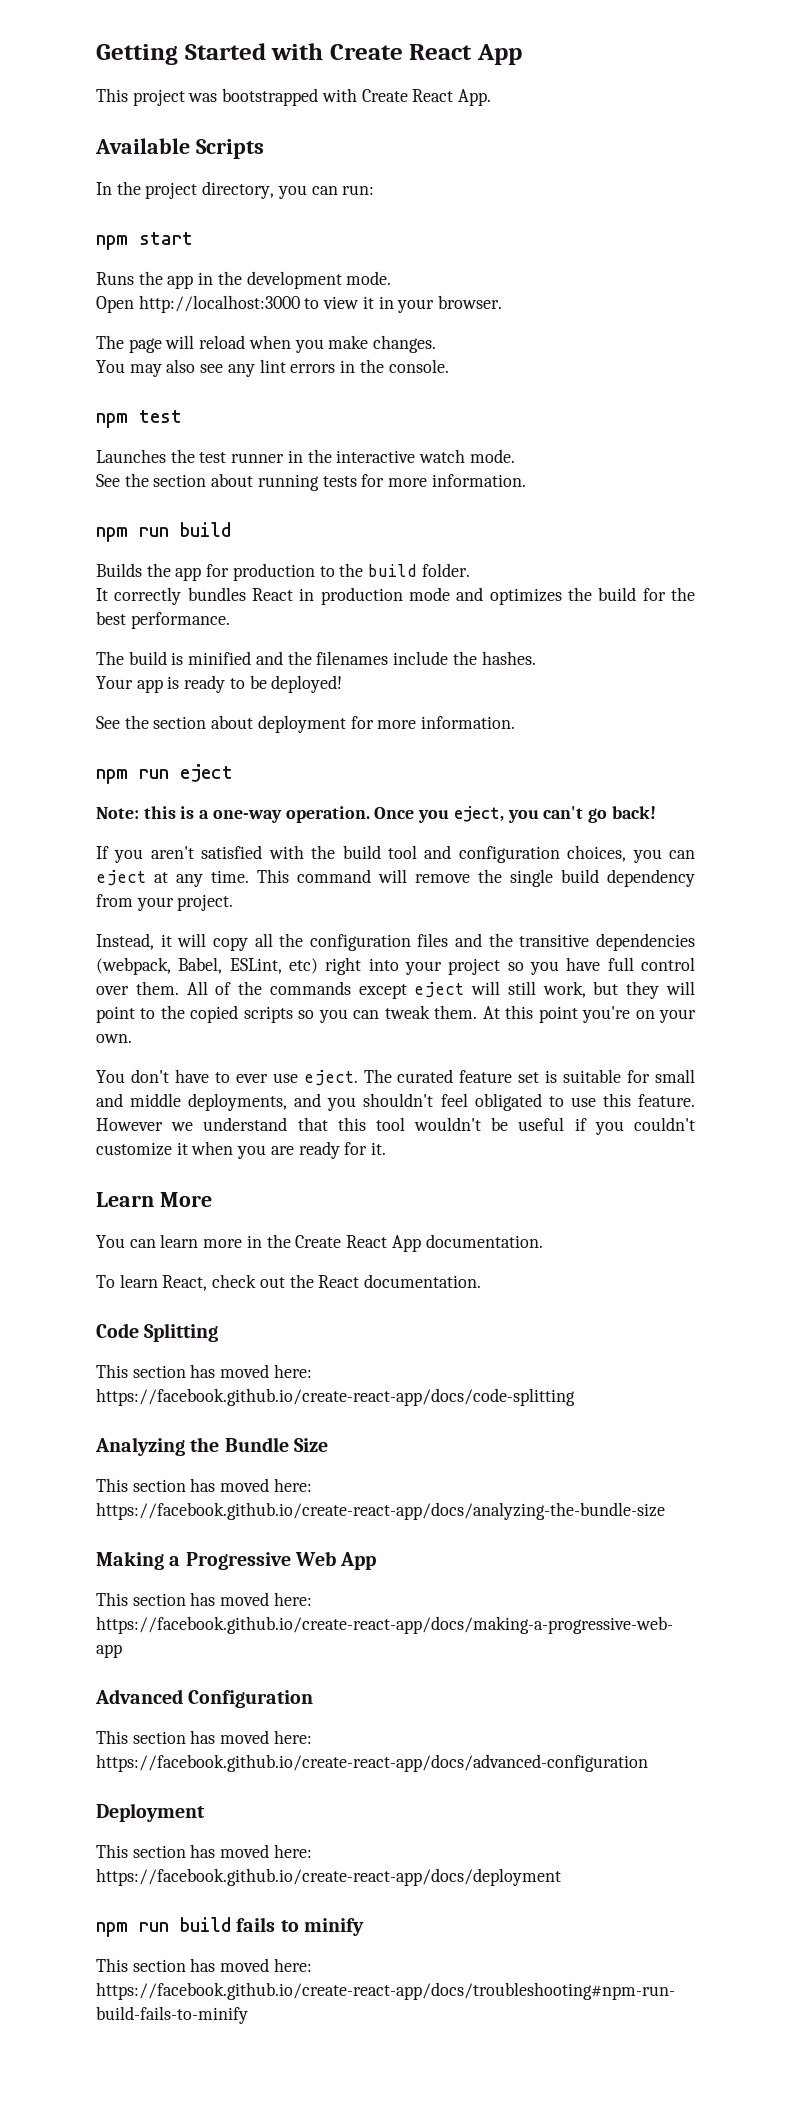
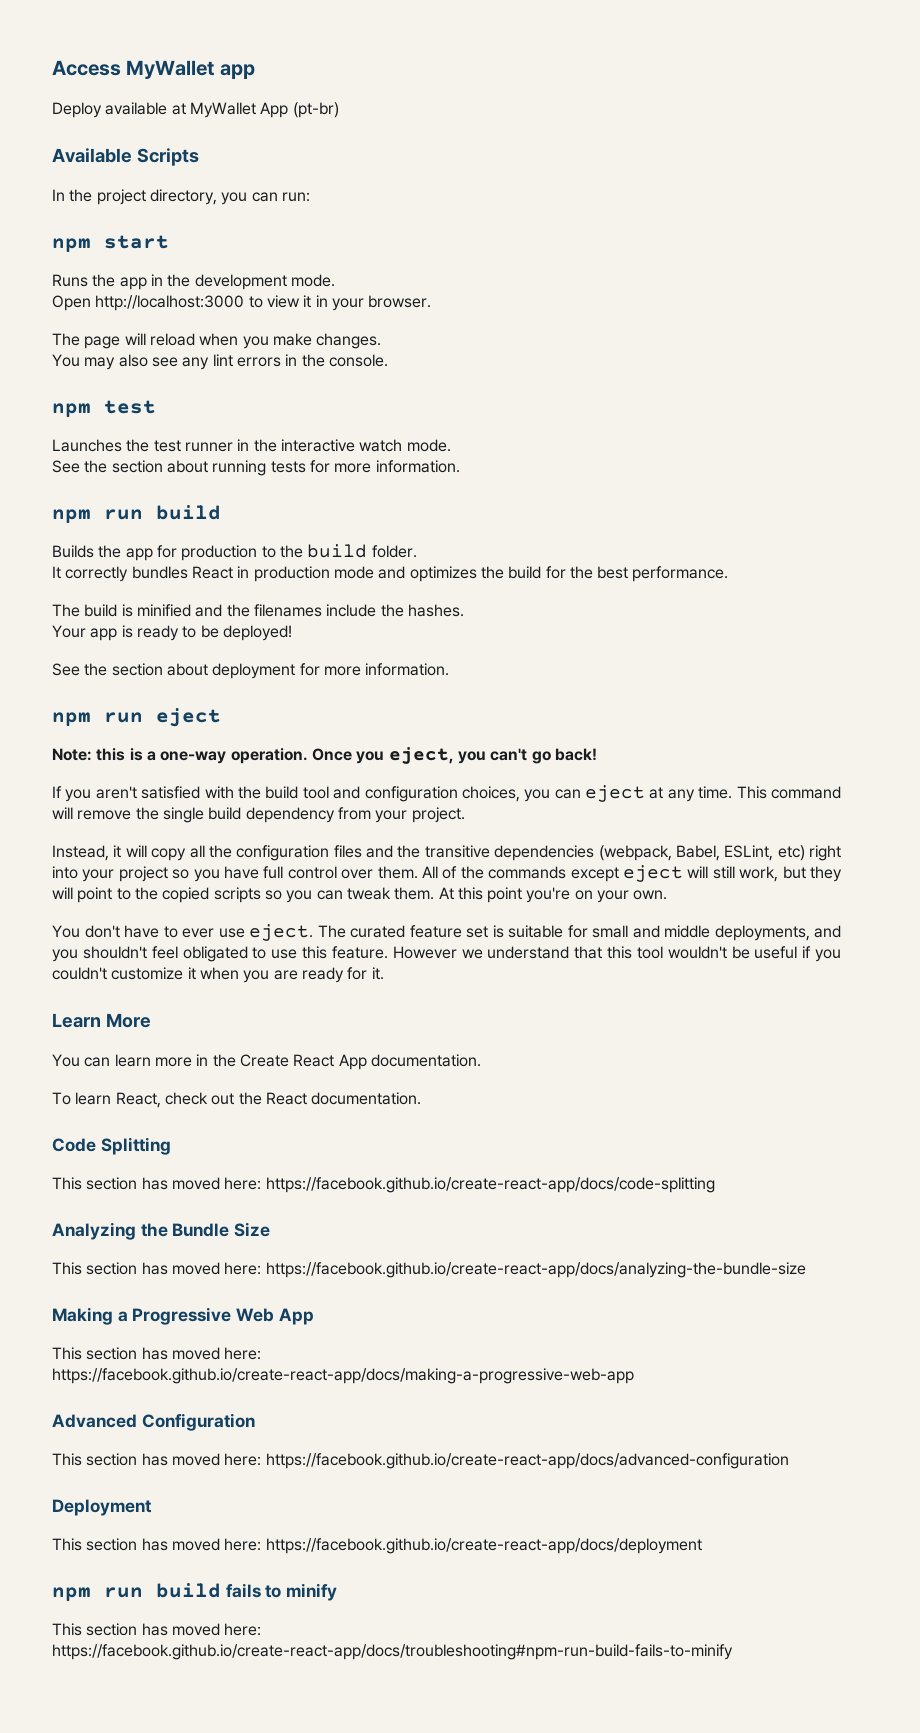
- Getting Started with Create React App
- This project was bootstrapped with Create React App.
+ Access MyWallet app
+ Deploy available at MyWallet App (pt-br)

